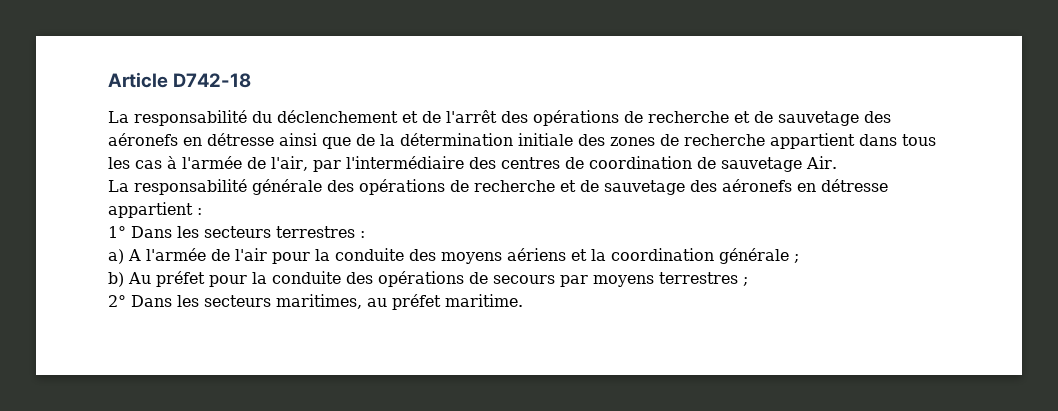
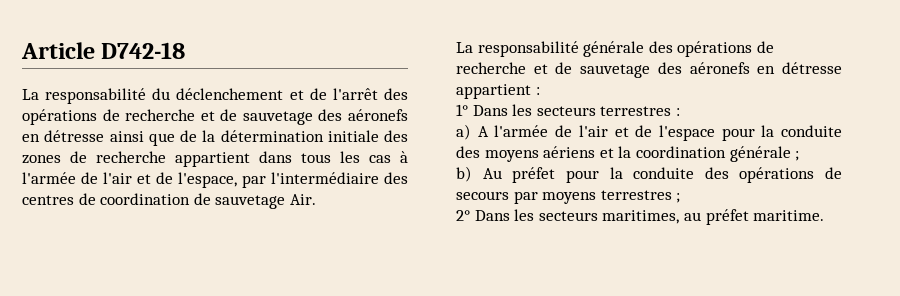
- La responsabilité du déclenchement et de l'arrêt des opérations de recherche et de sauvetage des aéronefs en détresse ainsi que de la détermination initiale des zones de recherche appartient dans tous les cas à l'armée de l'air, par l'intermédiaire des centres de coordination de sauvetage Air.
+ La responsabilité du déclenchement et de l'arrêt des opérations de recherche et de sauvetage des aéronefs en détresse ainsi que de la détermination initiale des zones de recherche appartient dans tous les cas à l'armée de l'air et de l'espace, par l'intermédiaire des centres de coordination de sauvetage Air.
- a) A l'armée de l'air pour la conduite des moyens aériens et la coordination générale ;
+ a) A l'armée de l'air et de l'espace pour la conduite des moyens aériens et la coordination générale ;

